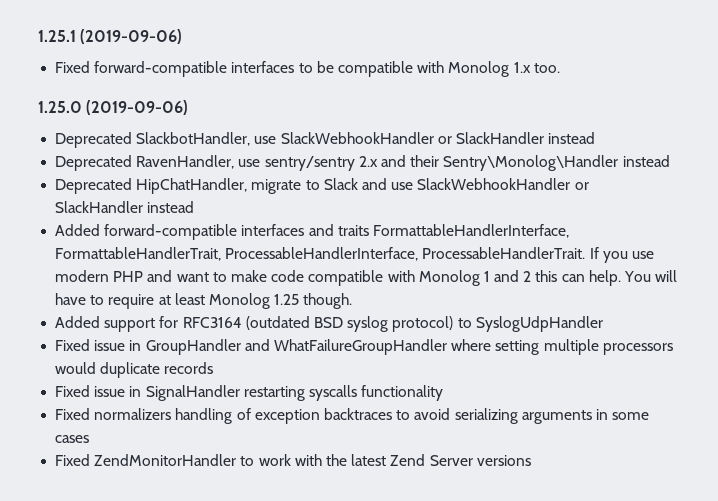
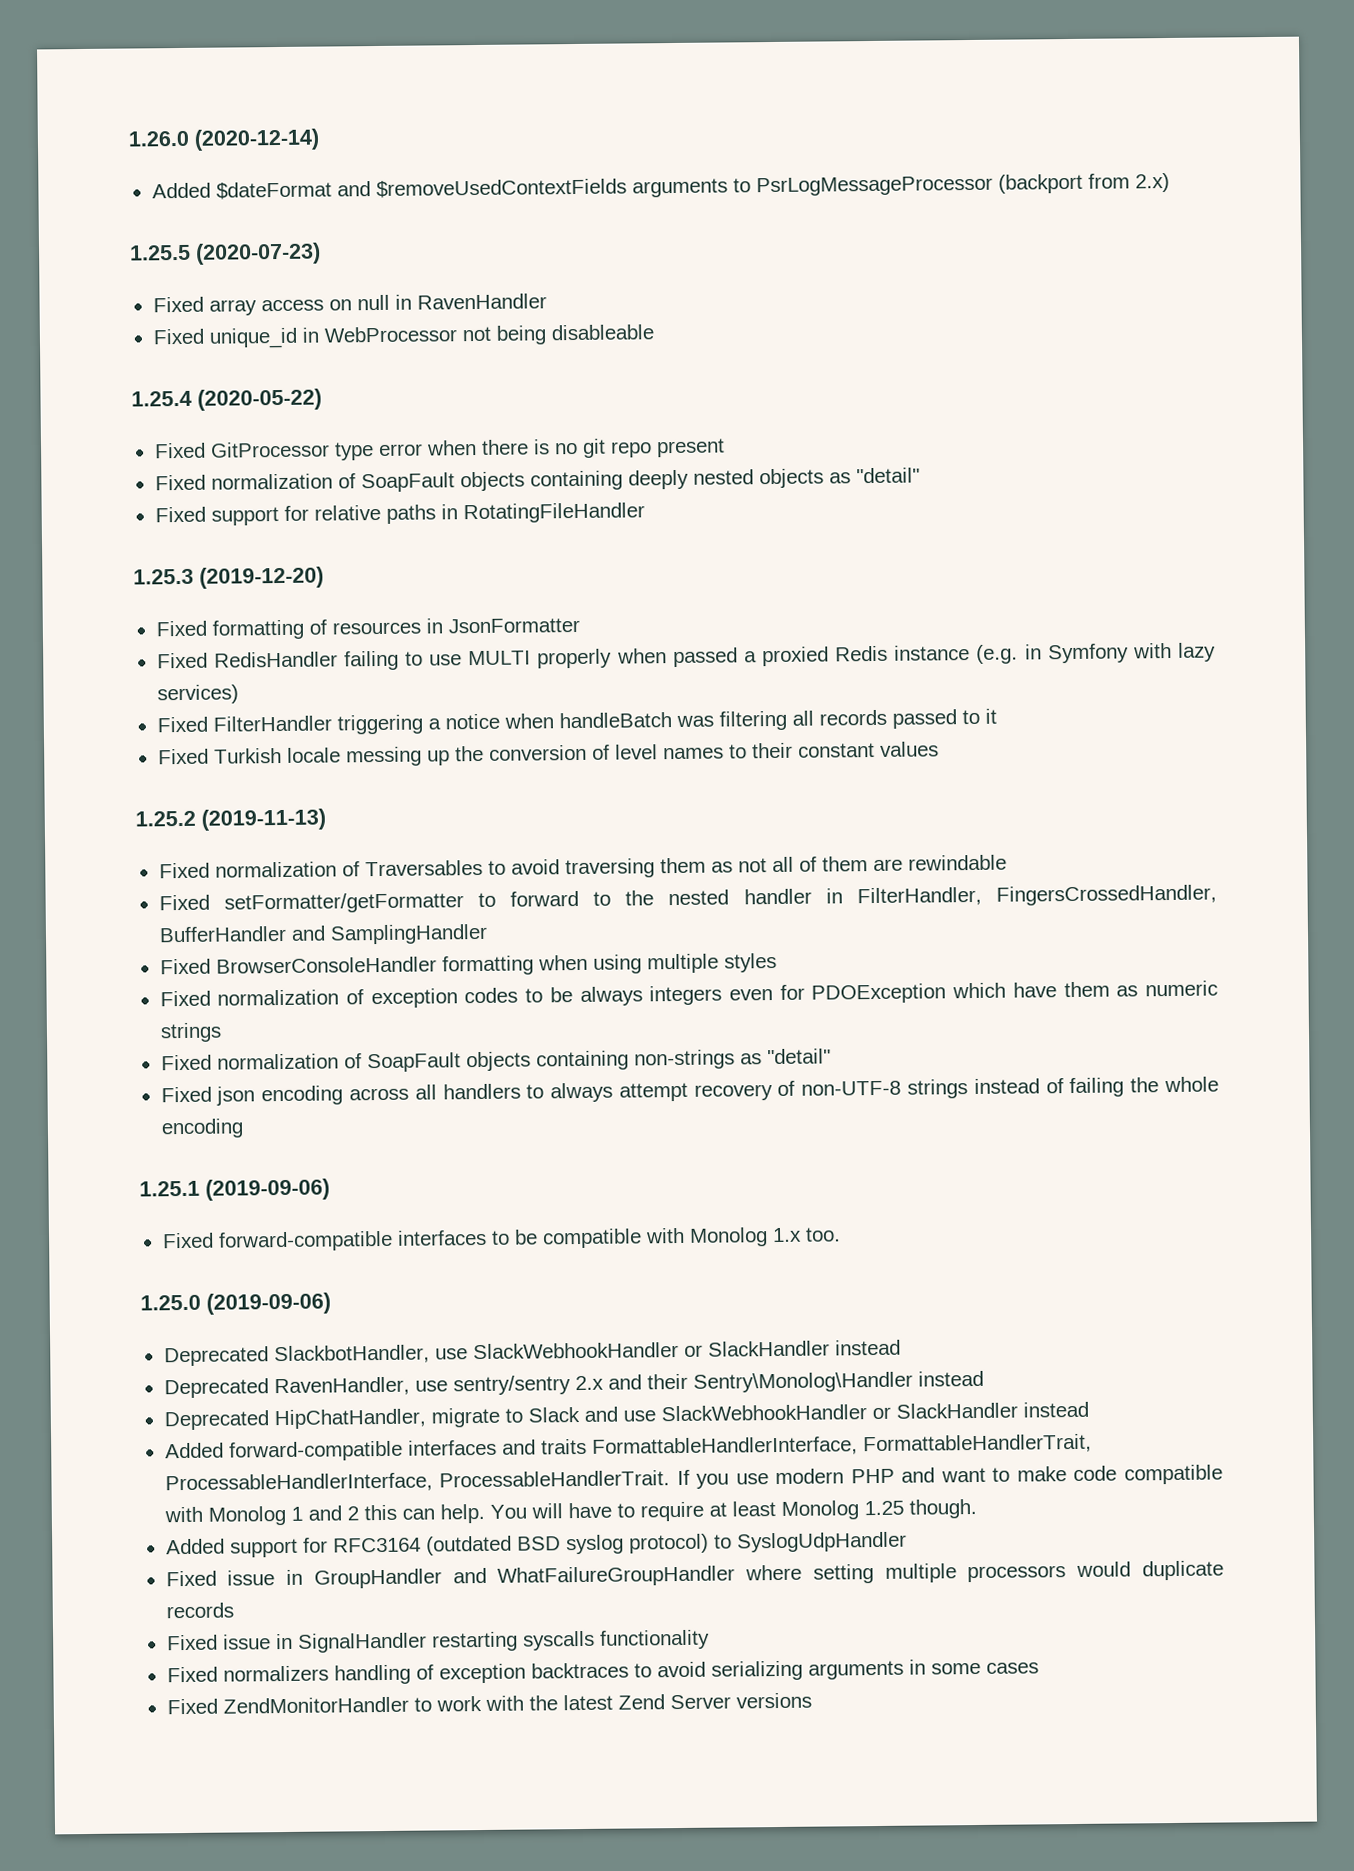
+ 1.26.0 (2020-12-14)
+ Added $dateFormat and $removeUsedContextFields arguments to PsrLogMessageProcessor (backport from 2.x)
+ 1.25.5 (2020-07-23)
+ Fixed array access on null in RavenHandler
+ Fixed unique_id in WebProcessor not being disableable
+ 1.25.4 (2020-05-22)
+ Fixed GitProcessor type error when there is no git repo present
+ Fixed normalization of SoapFault objects containing deeply nested objects as "detail"
+ Fixed support for relative paths in RotatingFileHandler
+ 1.25.3 (2019-12-20)
+ Fixed formatting of resources in JsonFormatter
+ Fixed RedisHandler failing to use MULTI properly when passed a proxied Redis instance (e.g. in Symfony with lazy services)
+ Fixed FilterHandler triggering a notice when handleBatch was filtering all records passed to it
+ Fixed Turkish locale messing up the conversion of level names to their constant values
+ 1.25.2 (2019-11-13)
+ Fixed normalization of Traversables to avoid traversing them as not all of them are rewindable
+ Fixed setFormatter/getFormatter to forward to the nested handler in FilterHandler, FingersCrossedHandler, BufferHandler and SamplingHandler
+ Fixed BrowserConsoleHandler formatting when using multiple styles
+ Fixed normalization of exception codes to be always integers even for PDOException which have them as numeric strings
+ Fixed normalization of SoapFault objects containing non-strings as "detail"
+ Fixed json encoding across all handlers to always attempt recovery of non-UTF-8 strings instead of failing the whole encoding

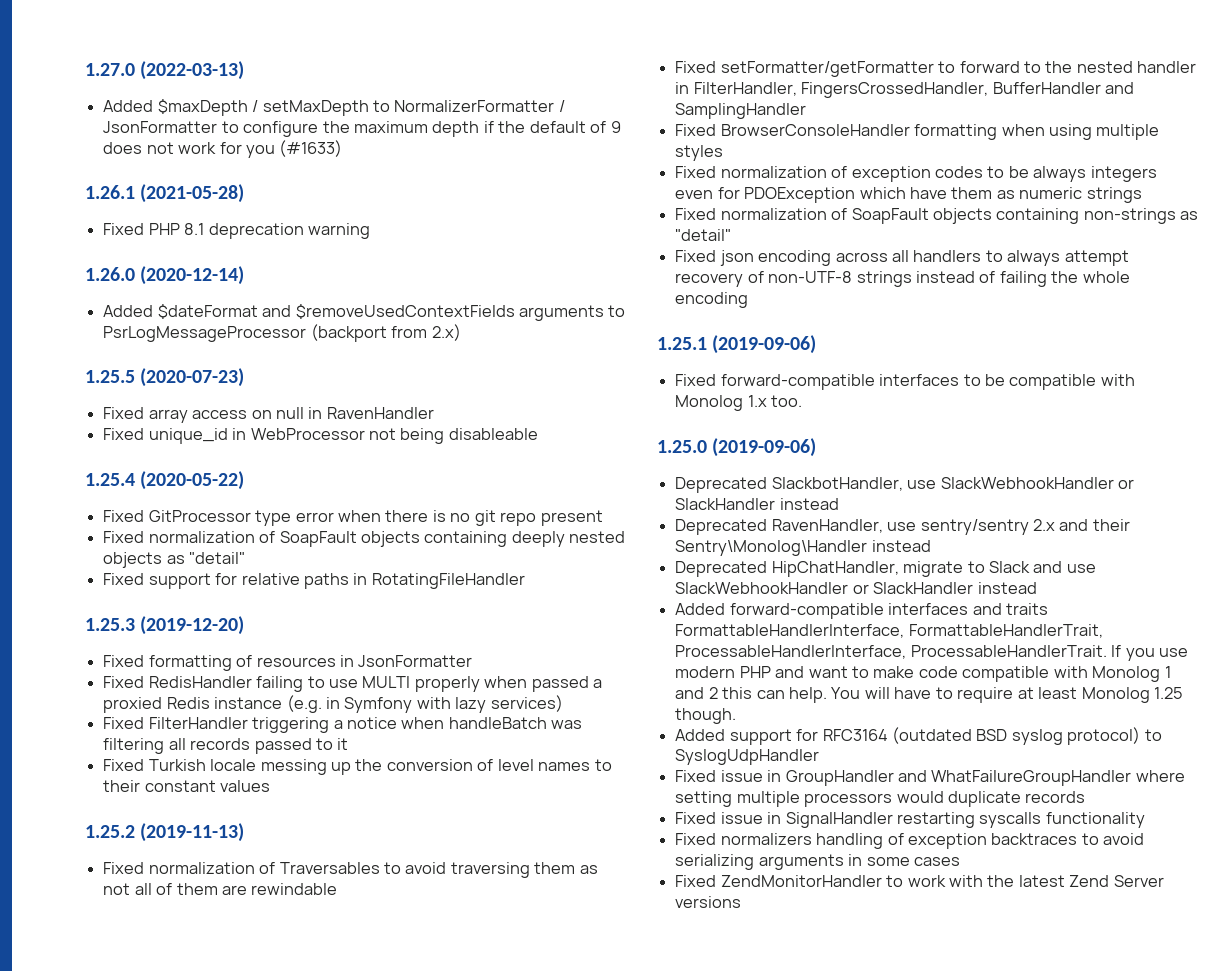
+ 1.27.0 (2022-03-13)
+ Added $maxDepth / setMaxDepth to NormalizerFormatter / JsonFormatter to configure the maximum depth if the default of 9 does not work for you (#1633)
+ 1.26.1 (2021-05-28)
+ Fixed PHP 8.1 deprecation warning

